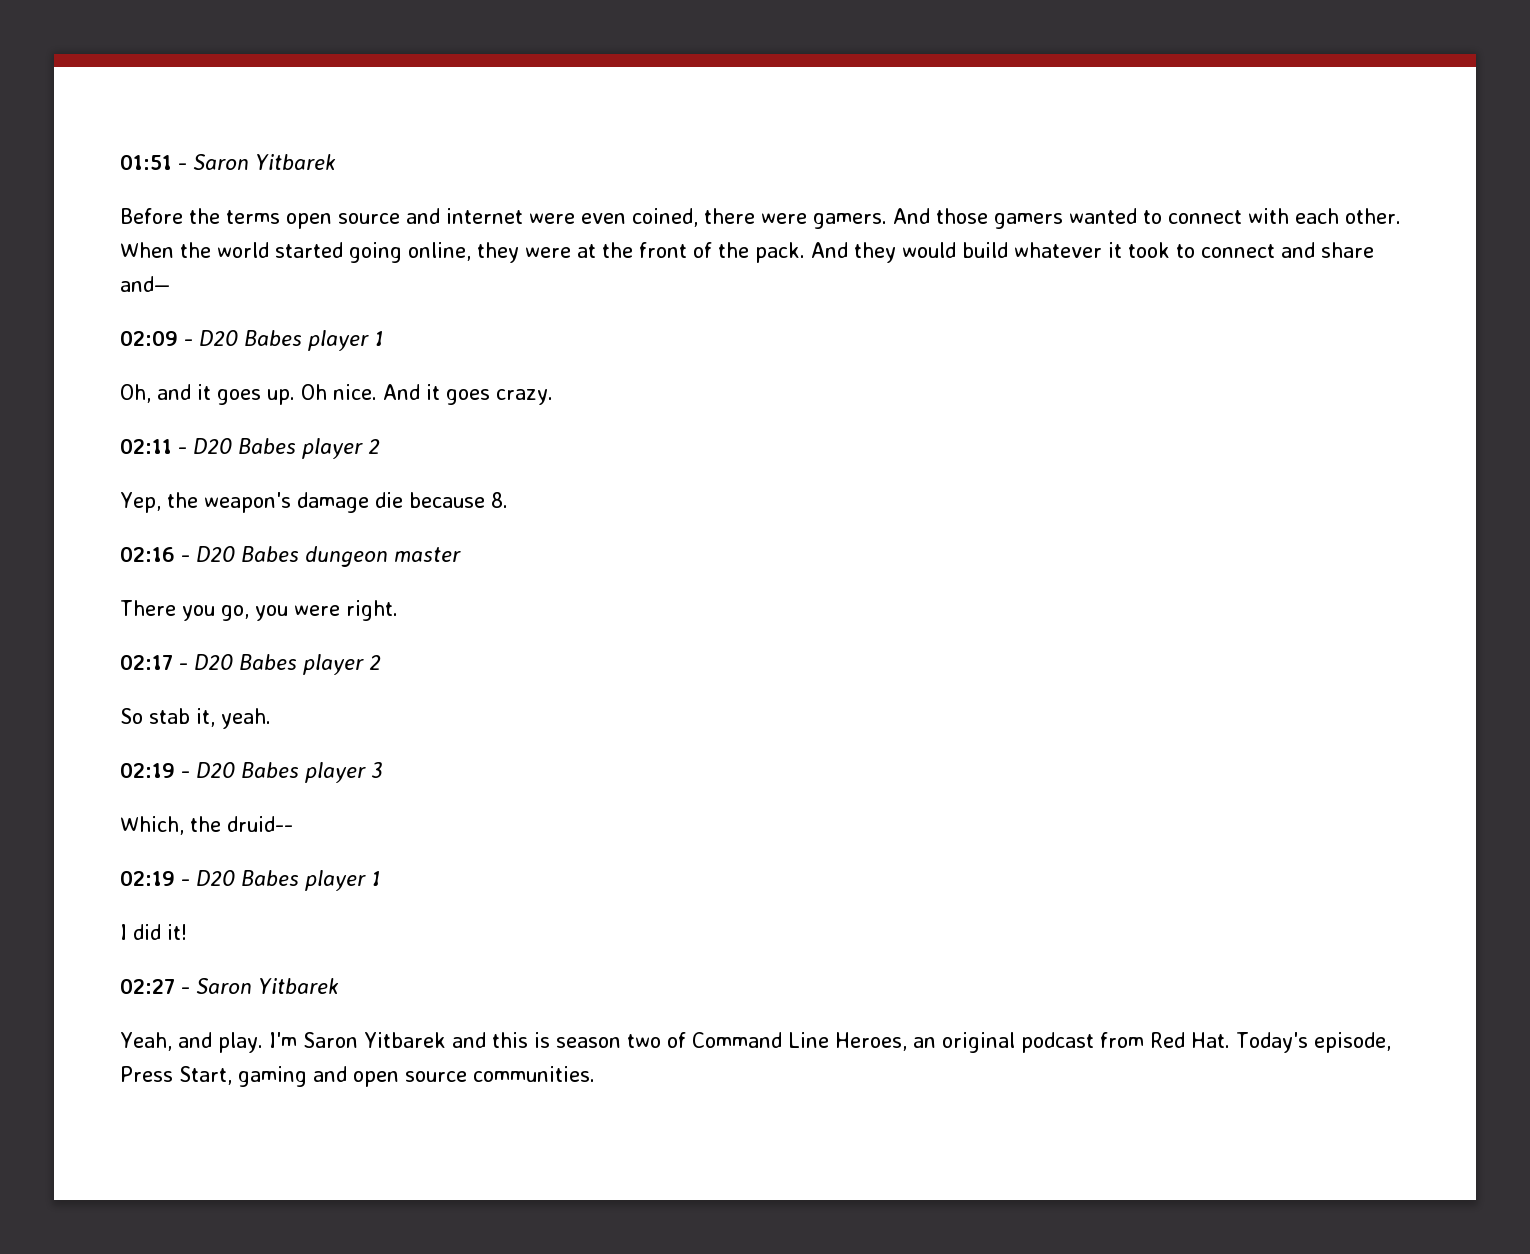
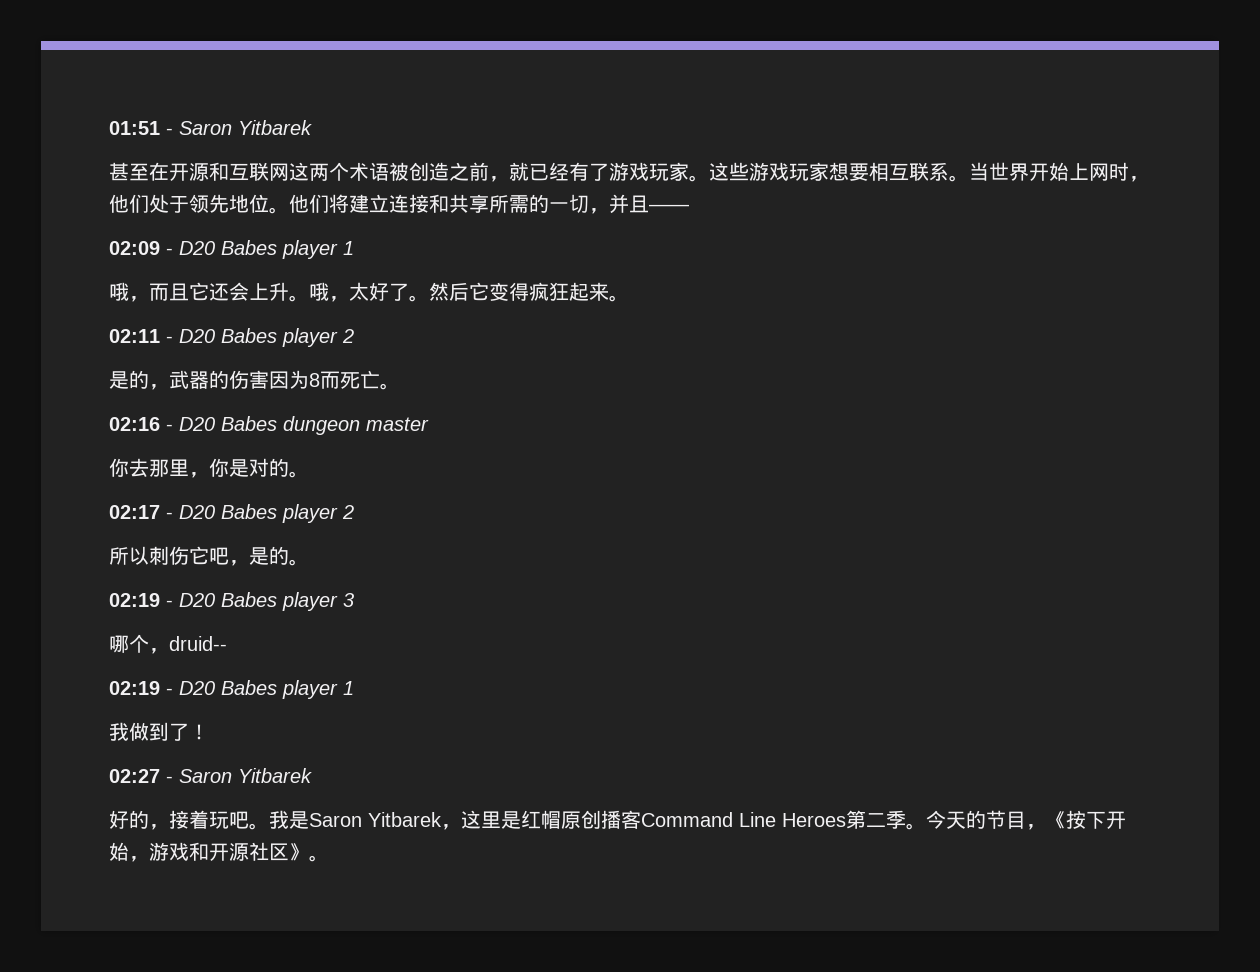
- Before the terms open source and internet were even coined, there were gamers. And those gamers wanted to connect with each other. When the world started going online, they were at the front of the pack. And they would build whatever it took to connect and share and—
+ 甚至在开源和互联网这两个术语被创造之前，就已经有了游戏玩家。这些游戏玩家想要相互联系。当世界开始上网时，他们处于领先地位。他们将建立连接和共享所需的一切，并且——
- Oh, and it goes up. Oh nice. And it goes crazy.
+ 哦，而且它还会上升。哦，太好了。然后它变得疯狂起来。
- Yep, the weapon's damage die because 8.
+ 是的，武器的伤害因为8而死亡。
- There you go, you were right.
+ 你去那里，你是对的。
- So stab it, yeah.
+ 所以刺伤它吧，是的。
- Which, the druid--
+ 哪个，druid--
- I did it!
+ 我做到了！
- Yeah, and play. I'm Saron Yitbarek and this is season two of Command Line Heroes, an original podcast from Red Hat. Today's episode, Press Start, gaming and open source communities.
+ 好的，接着玩吧。我是Saron Yitbarek，这里是红帽原创播客Command Line Heroes第二季。今天的节目，《按下开始，游戏和开源社区》。

